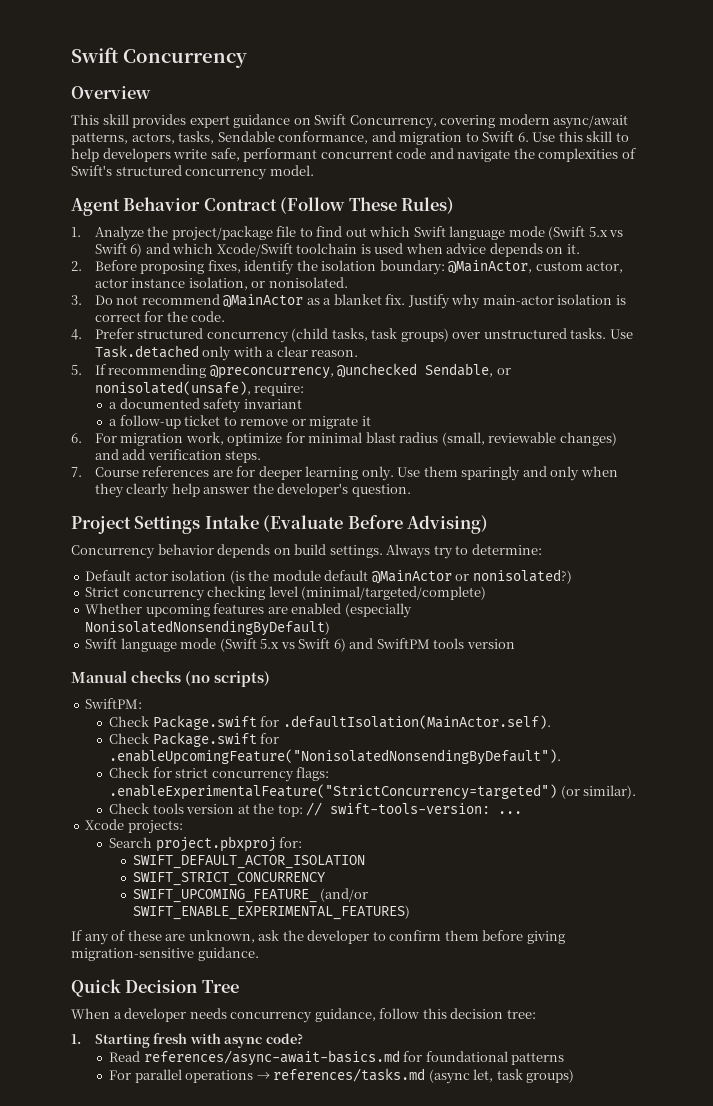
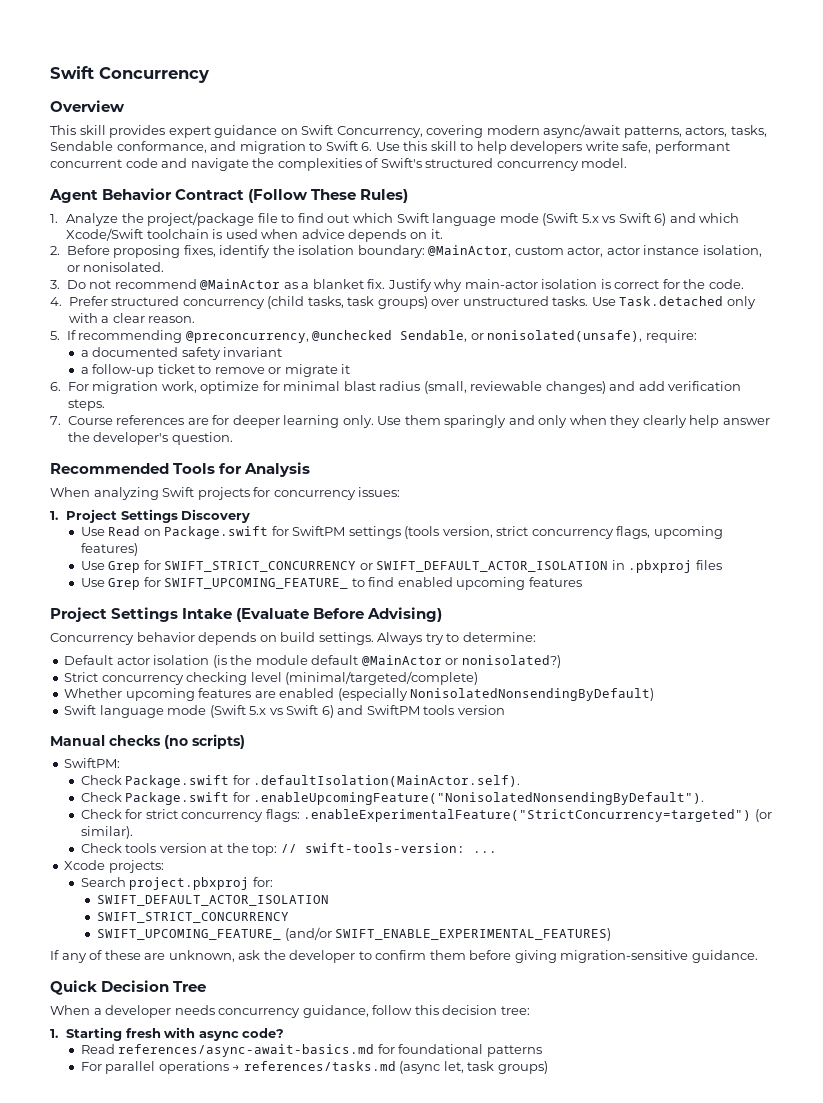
+ Recommended Tools for Analysis
+ When analyzing Swift projects for concurrency issues:
+ 1. Project Settings Discovery
+ Use Read on Package.swift for SwiftPM settings (tools version, strict concurrency flags, upcoming features)
+ Use Grep for SWIFT_STRICT_CONCURRENCY or SWIFT_DEFAULT_ACTOR_ISOLATION in .pbxproj files
+ Use Grep for SWIFT_UPCOMING_FEATURE_ to find enabled upcoming features

